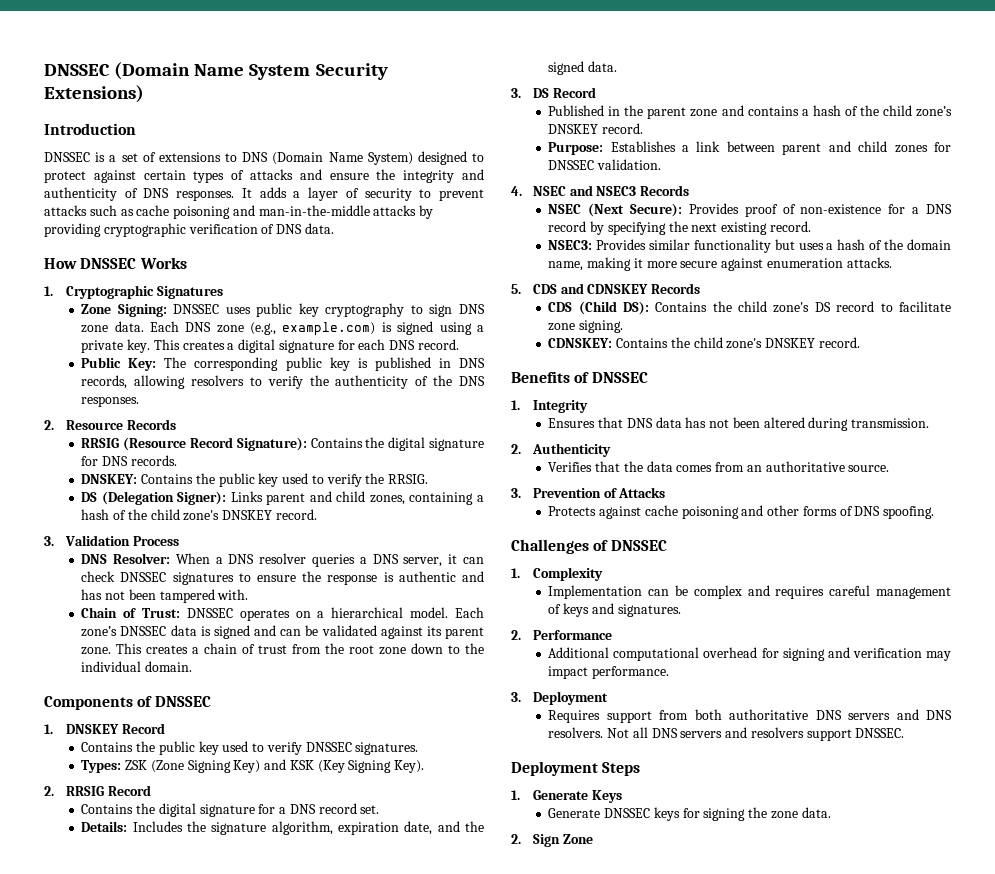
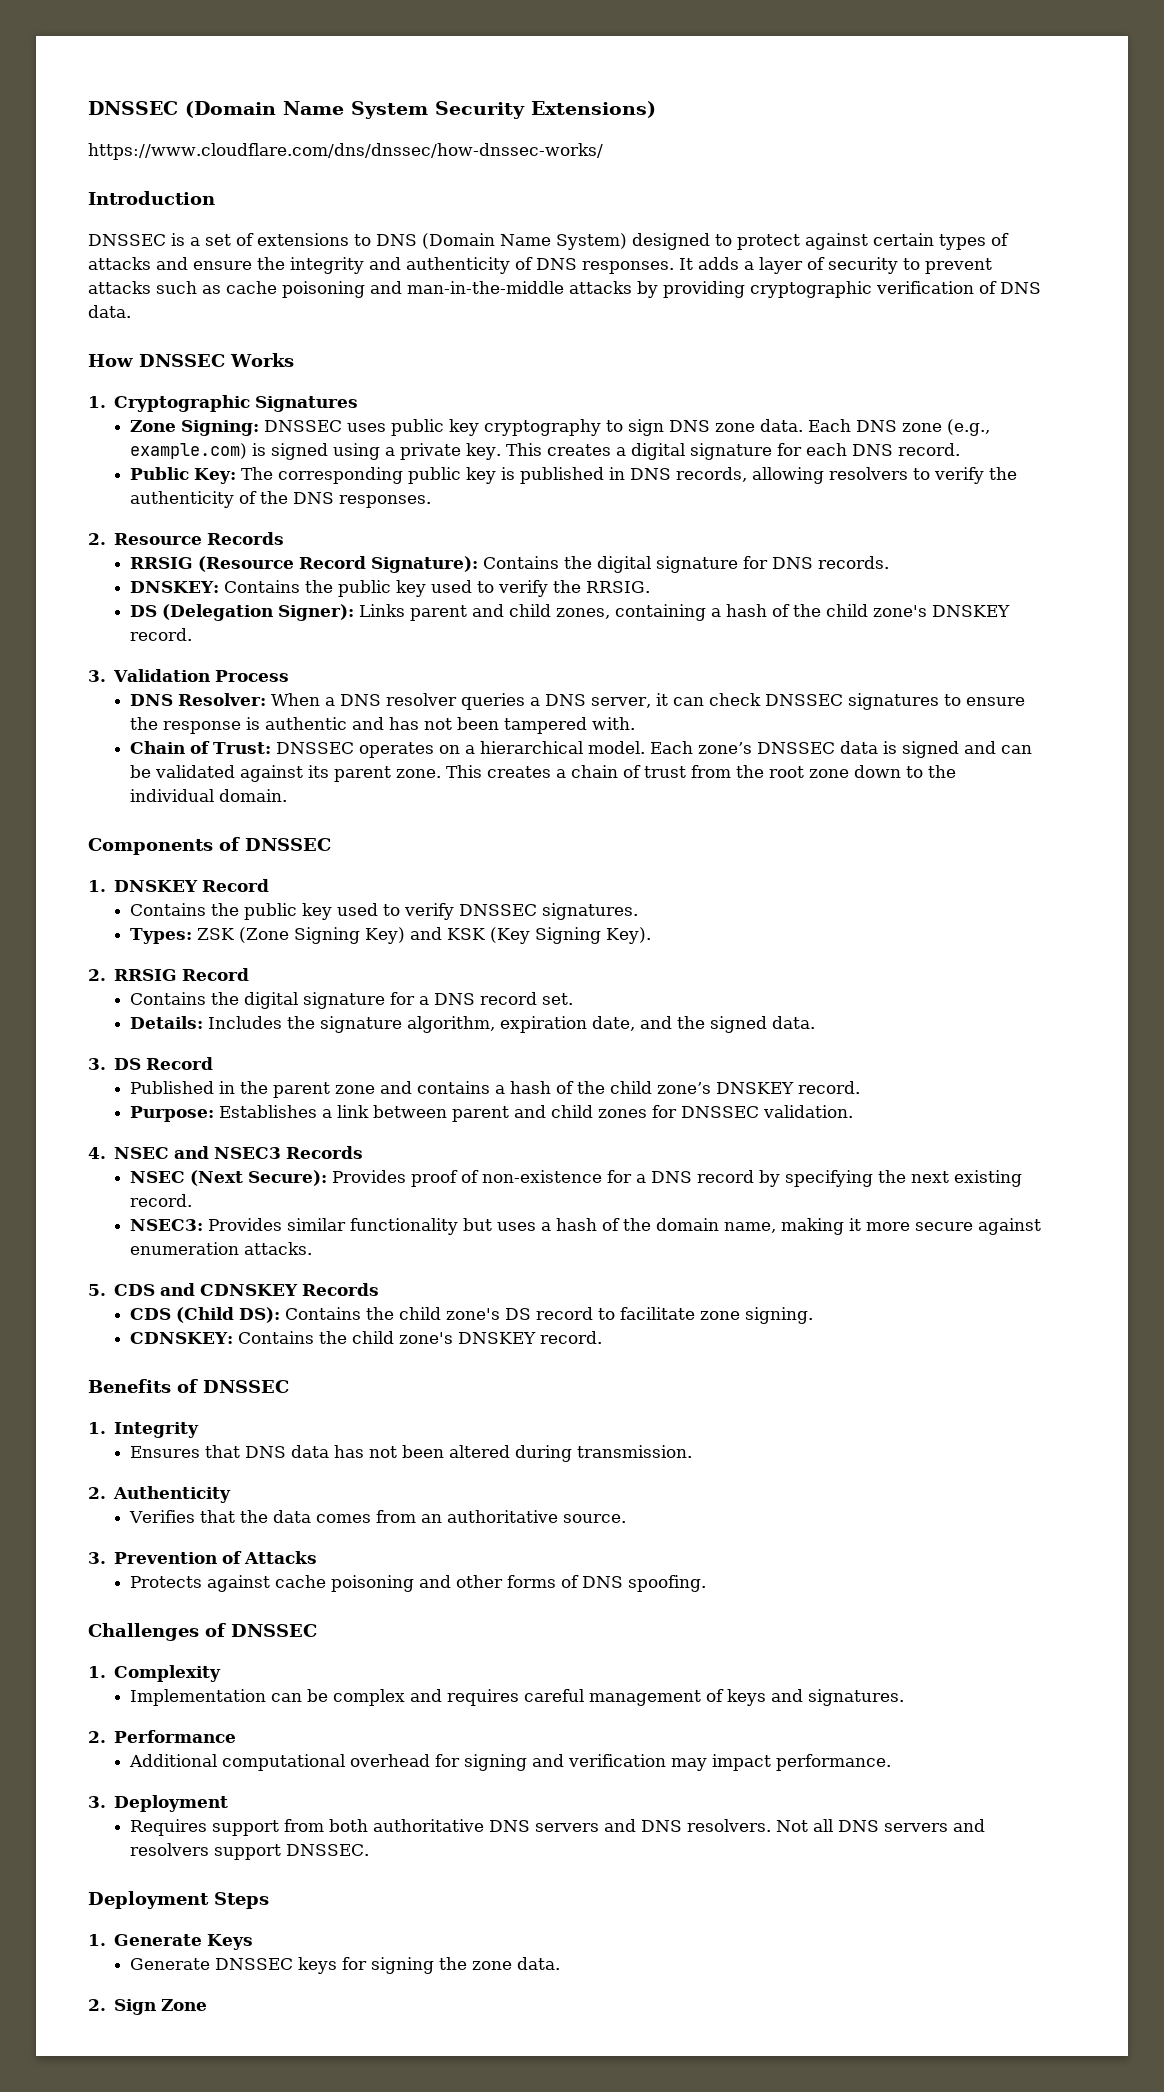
+ https://www.cloudflare.com/dns/dnssec/how-dnssec-works/

